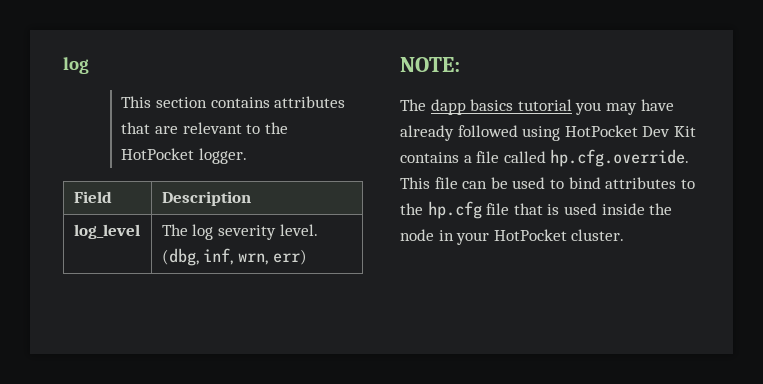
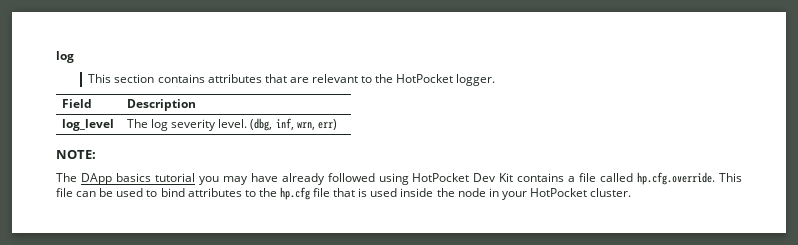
- The dapp basics tutorial you may have already followed using HotPocket Dev Kit contains a file called hp.cfg.override. This file can be used to bind attributes to the hp.cfg file that is used inside the node in your HotPocket cluster.
+ The DApp basics tutorial you may have already followed using HotPocket Dev Kit contains a file called hp.cfg.override. This file can be used to bind attributes to the hp.cfg file that is used inside the node in your HotPocket cluster.

